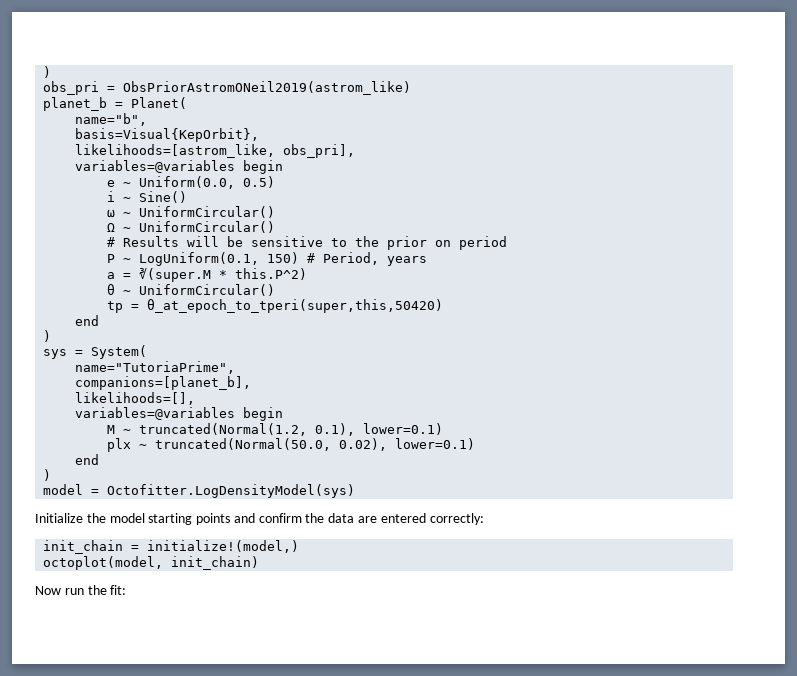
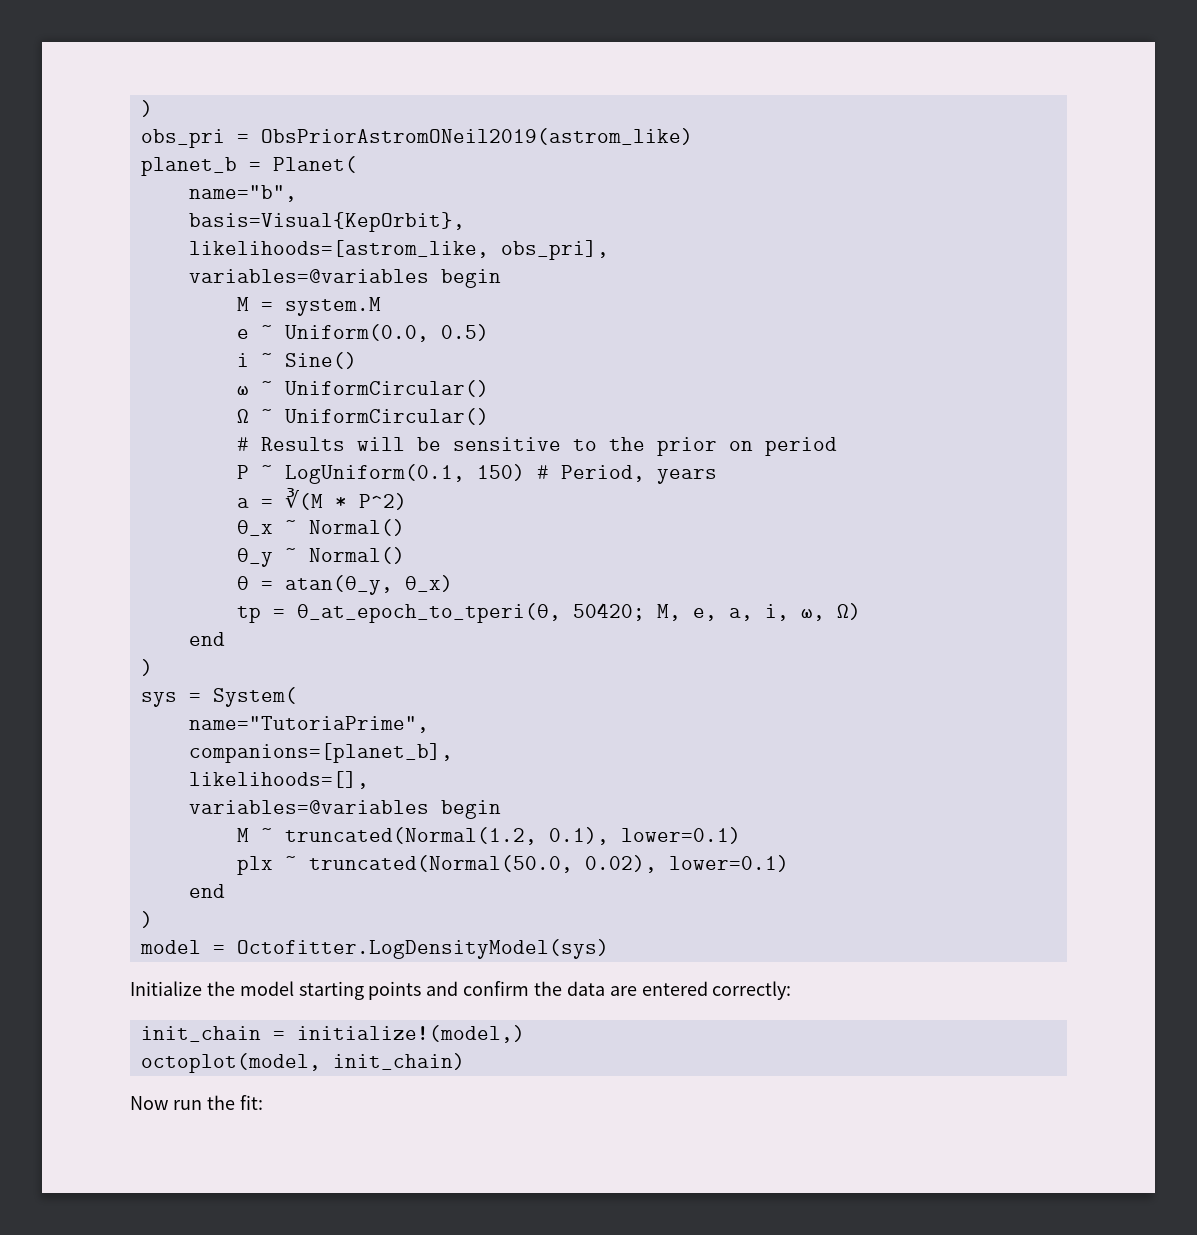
+ M = system.M
- a = ∛(super.M * this.P^2)
- θ ~ UniformCircular()
- tp = θ_at_epoch_to_tperi(super,this,50420)
+ a = ∛(M * P^2)
+ θ_x ~ Normal()
+ θ_y ~ Normal()
+ θ = atan(θ_y, θ_x)
+ tp = θ_at_epoch_to_tperi(θ, 50420; M, e, a, i, ω, Ω)

